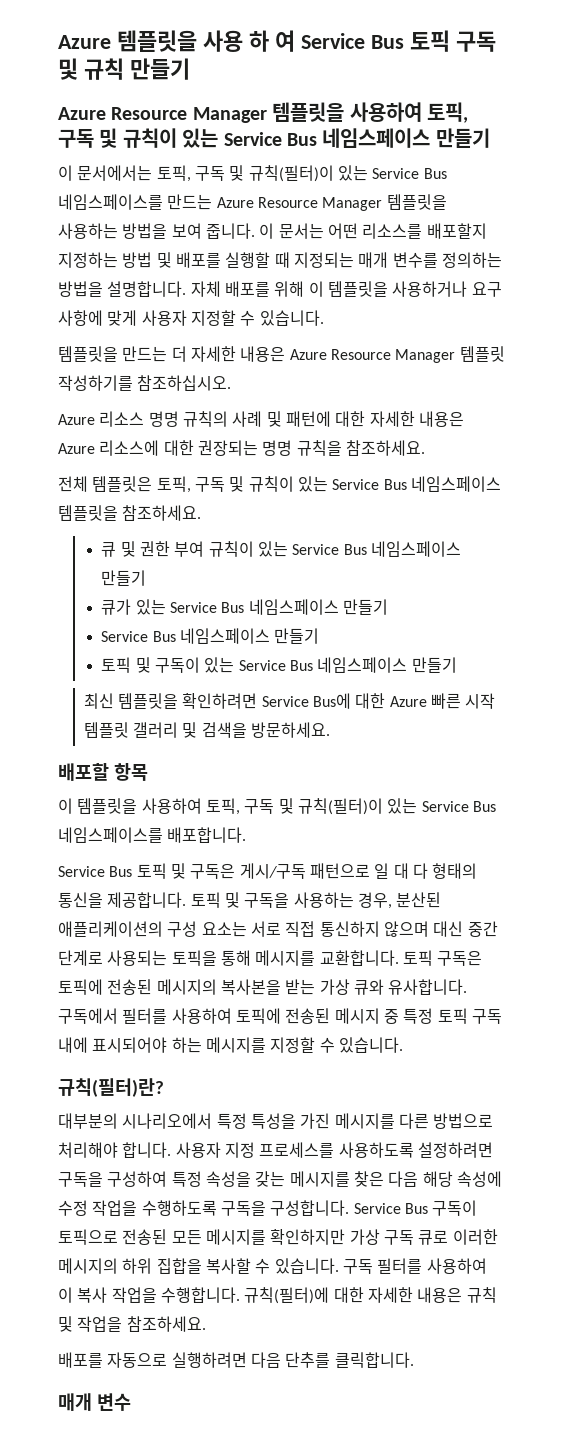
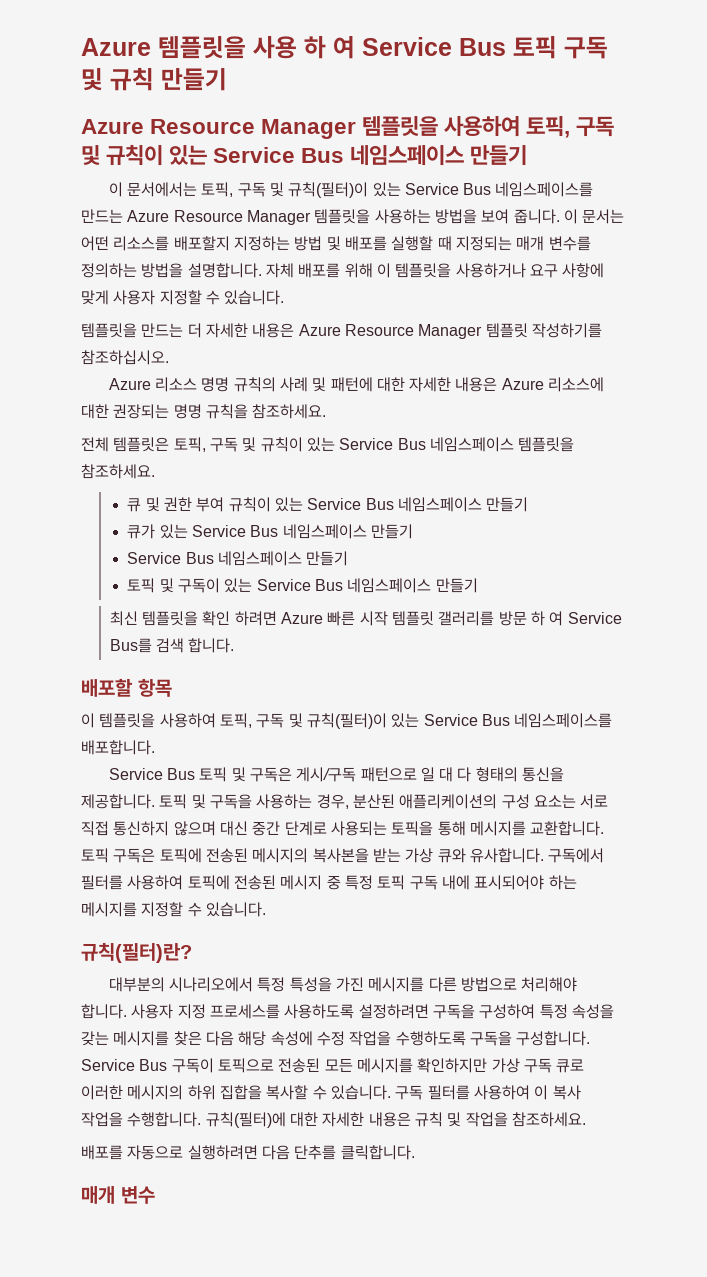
- 최신 템플릿을 확인하려면 Service Bus에 대한 Azure 빠른 시작 템플릿 갤러리 및 검색을 방문하세요.
+ 최신 템플릿을 확인 하려면 Azure 빠른 시작 템플릿 갤러리를 방문 하 여 Service Bus를 검색 합니다.

